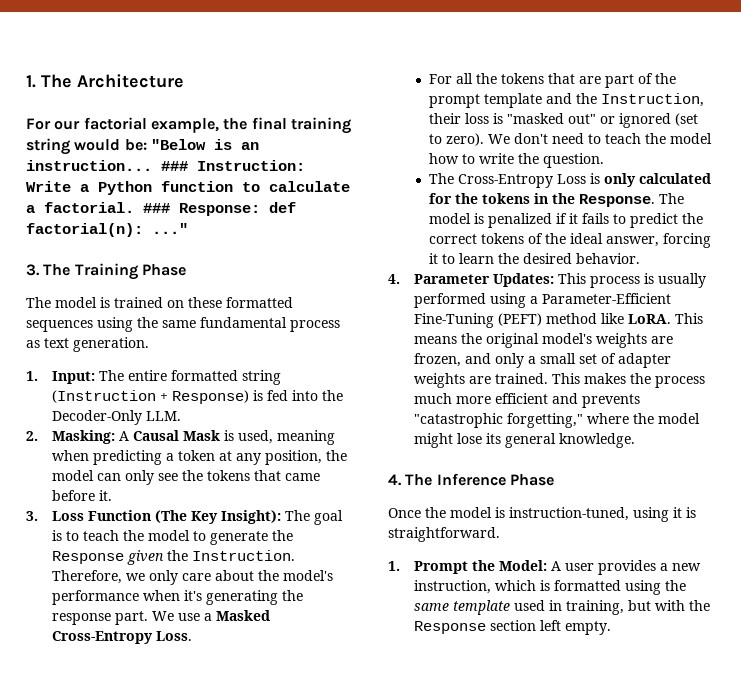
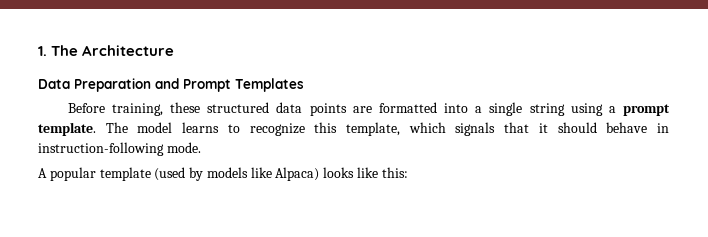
- For our factorial example, the final training string would be: "Below is an instruction... ### Instruction: Write a Python function to calculate a factorial. ### Response: def factorial(n): ..."
- 3. The Training Phase
- The model is trained on these formatted sequences using the same fundamental process as text generation.
- 1. Input: The entire formatted string (Instruction + Response) is fed into the Decoder-Only LLM.
- 2. Masking: A Causal Mask is used, meaning when predicting a token at any position, the model can only see the tokens that came before it.
- 3. Loss Function (The Key Insight): The goal is to teach the model to generate the Response given the Instruction. Therefore, we only care about the model's performance when it's generating the response part. We use a Masked Cross-Entropy Loss.
- For all the tokens that are part of the prompt template and the Instruction, their loss is "masked out" or ignored (set to zero). We don't need to teach the model how to write the question.
- The Cross-Entropy Loss is only calculated for the tokens in the Response. The model is penalized if it fails to predict the correct tokens of the ideal answer, forcing it to learn the desired behavior.
- 4. Parameter Updates: This process is usually performed using a Parameter-Efficient Fine-Tuning (PEFT) method like LoRA. This means the original model's weights are frozen, and only a small set of adapter weights are trained. This makes the process much more efficient and prevents "catastrophic forgetting," where the model might lose its general knowledge.
- 4. The Inference Phase
- Once the model is instruction-tuned, using it is straightforward.
- 1. Prompt the Model: A user provides a new instruction, which is formatted using the same template used in training, but with the Response section left empty.
+ Data Preparation and Prompt Templates
+ Before training, these structured data points are formatted into a single string using a prompt template. The model learns to recognize this template, which signals that it should behave in instruction-following mode.
+ A popular template (used by models like Alpaca) looks like this:

